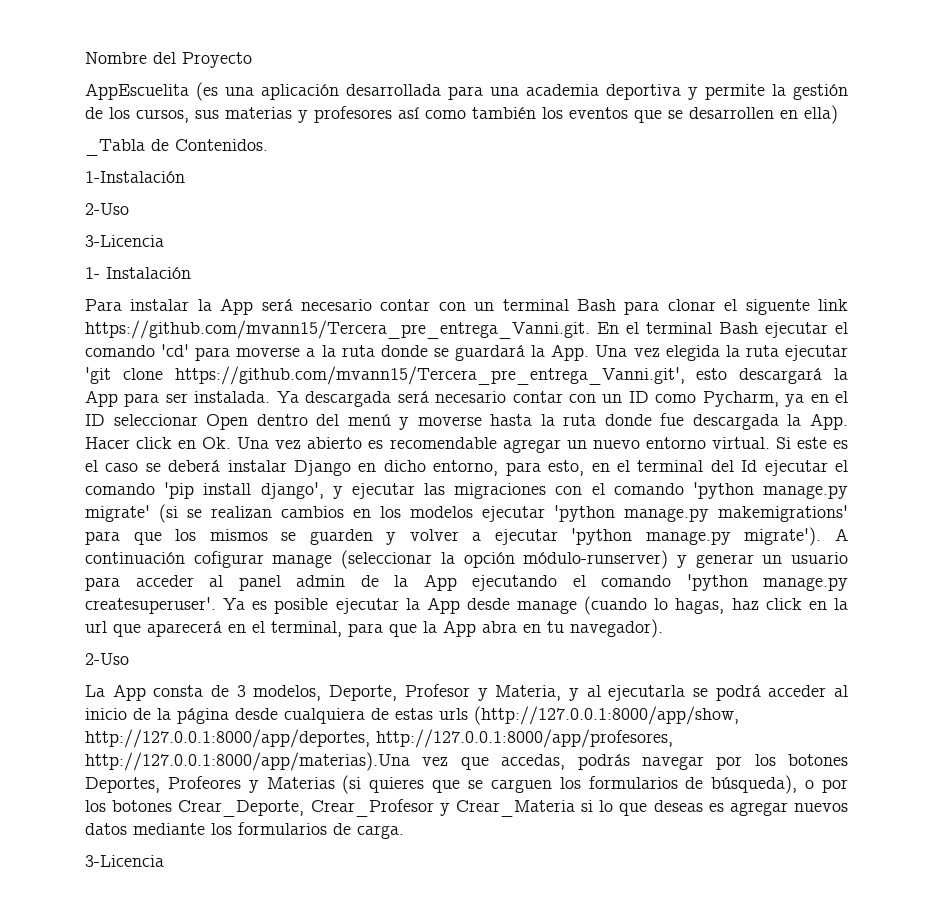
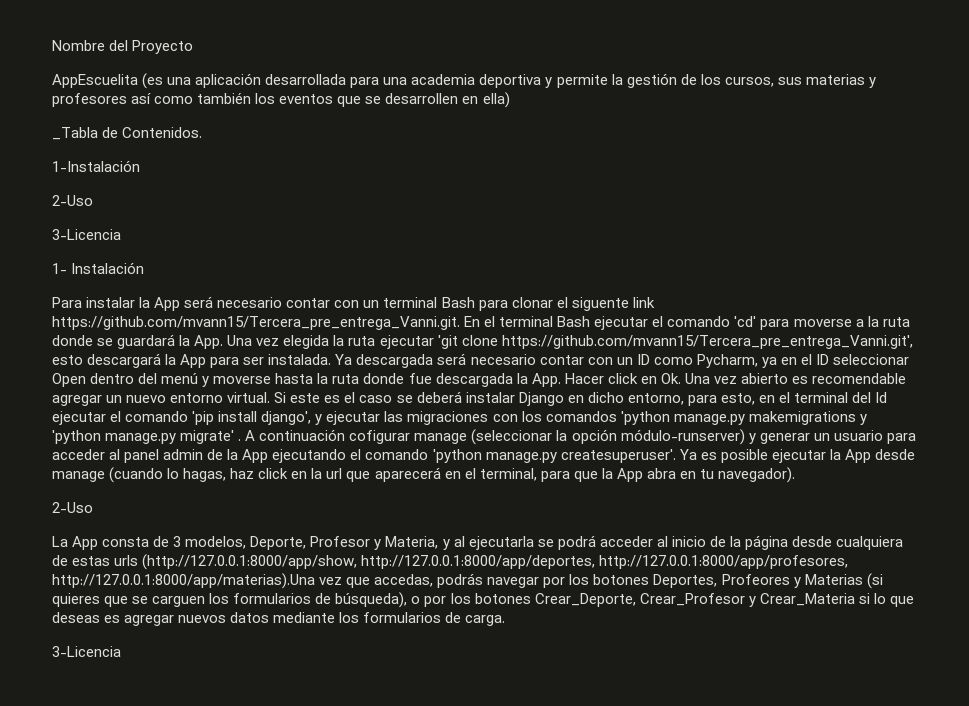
- Si este es el caso se deberá instalar Django en dicho entorno, para esto, en el terminal del Id ejecutar el comando 'pip install django', y ejecutar las migraciones con el comando 'python manage.py migrate' (si se realizan cambios en los modelos ejecutar 'python manage.py makemigrations' para que los mismos se guarden y volver a ejecutar 'python manage.py migrate').
+ Si este es el caso se deberá instalar Django en dicho entorno, para esto, en el terminal del Id ejecutar el comando 'pip install django', y ejecutar las migraciones con los comandos 'python manage.py makemigrations y 'python manage.py migrate' .

